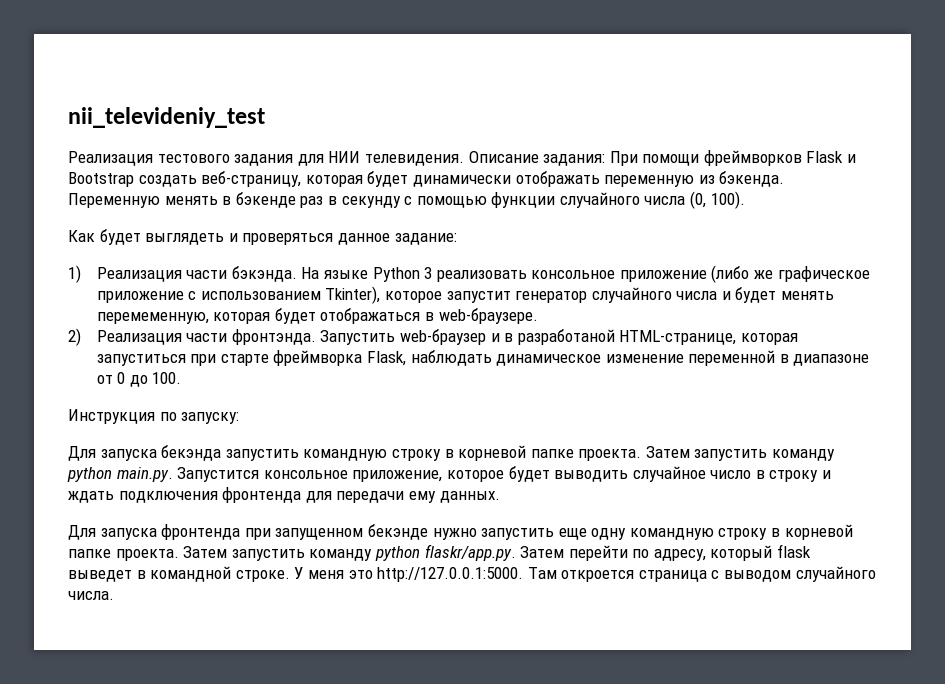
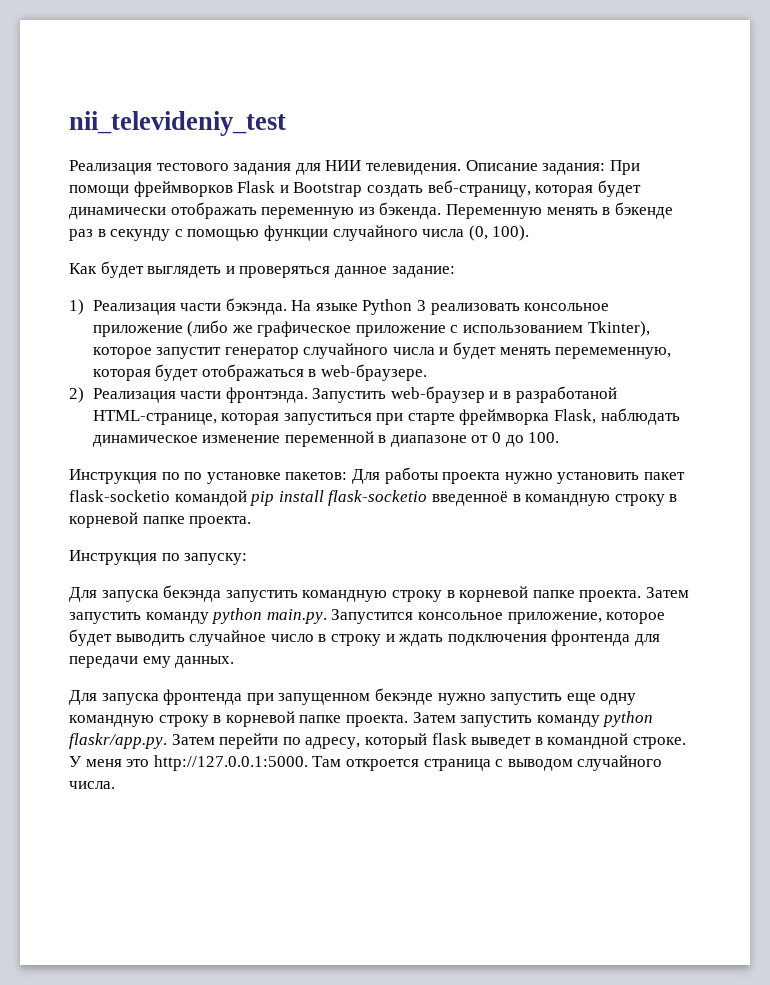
+ Инструкция по по установке пакетов: Для работы проекта нужно установить пакет flask-socketio командой pip install flask-socketio введенноё в командную строку в корневой папке проекта.

